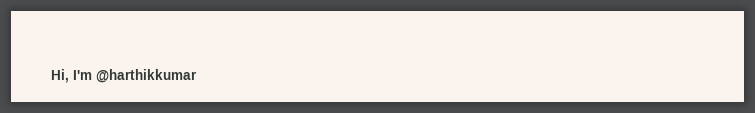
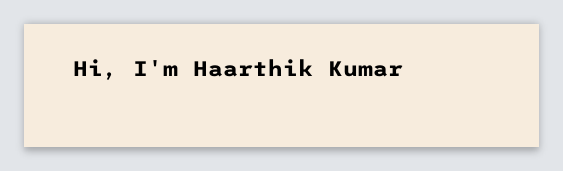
- Hi, I'm @harthikkumar
+ Hi, I'm Haarthik Kumar

